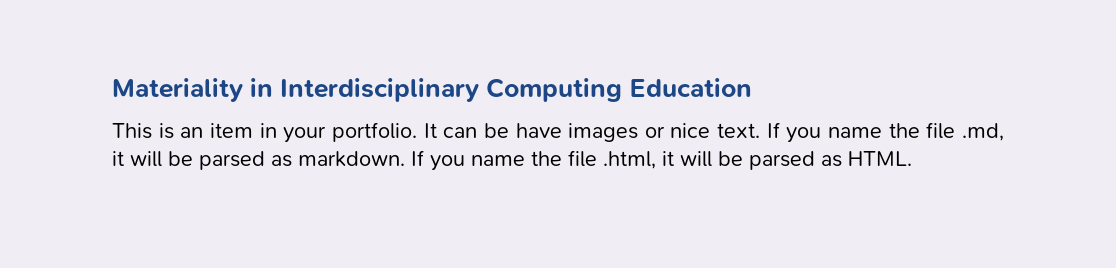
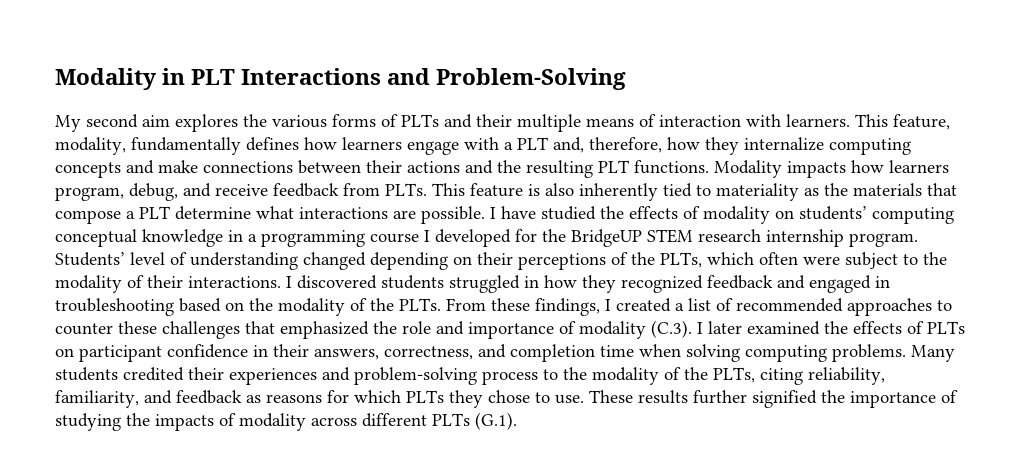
- Materiality in Interdisciplinary Computing Education
- This is an item in your portfolio. It can be have images or nice text. If you name the file .md, it will be parsed as markdown. If you name the file .html, it will be parsed as HTML.
+ Modality in PLT Interactions and Problem-Solving
+ My second aim explores the various forms of PLTs and their multiple means of interaction with learners. This feature, modality, fundamentally defines how learners engage with a PLT and, therefore, how they internalize computing concepts and make connections between their actions and the resulting PLT functions. Modality impacts how learners program, debug, and receive feedback from PLTs. This feature is also inherently tied to materiality as the materials that compose a PLT determine what interactions are possible. I have studied the effects of modality on students’ computing conceptual knowledge in a programming course I developed for the BridgeUP STEM research internship program. Students’ level of understanding changed depending on their perceptions of the PLTs, which often were subject to the modality of their interactions. I discovered students struggled in how they recognized feedback and engaged in troubleshooting based on the modality of the PLTs. From these findings, I created a list of recommended approaches to counter these challenges that emphasized the role and importance of modality (C.3). I later examined the effects of PLTs on participant confidence in their answers, correctness, and completion time when solving computing problems. Many students credited their experiences and problem-solving process to the modality of the PLTs, citing reliability, familiarity, and feedback as reasons for which PLTs they chose to use. These results further signified the importance of studying the impacts of modality across different PLTs (G.1).

